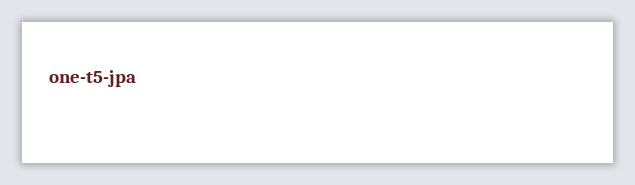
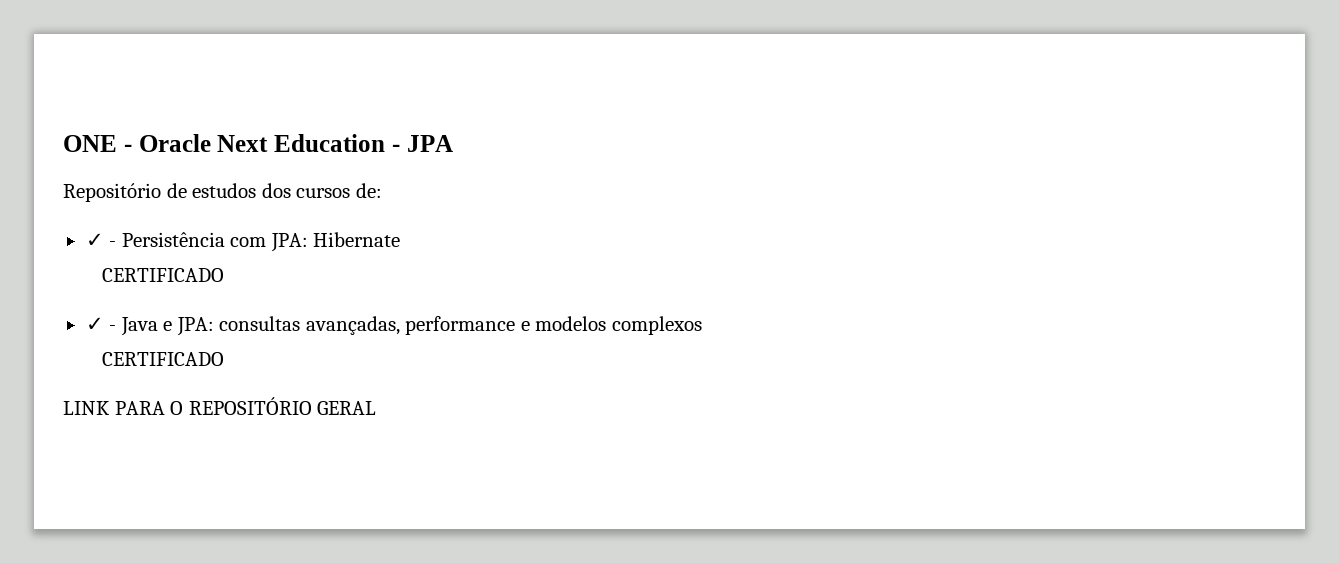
- one-t5-jpa
+ ONE - Oracle Next Education - JPA
+ Repositório de estudos dos cursos de:
+ ✓ - Persistência com JPA: Hibernate
+ CERTIFICADO
+ ✓ - Java e JPA: consultas avançadas, performance e modelos complexos
+ CERTIFICADO
+ LINK PARA O REPOSITÓRIO GERAL

